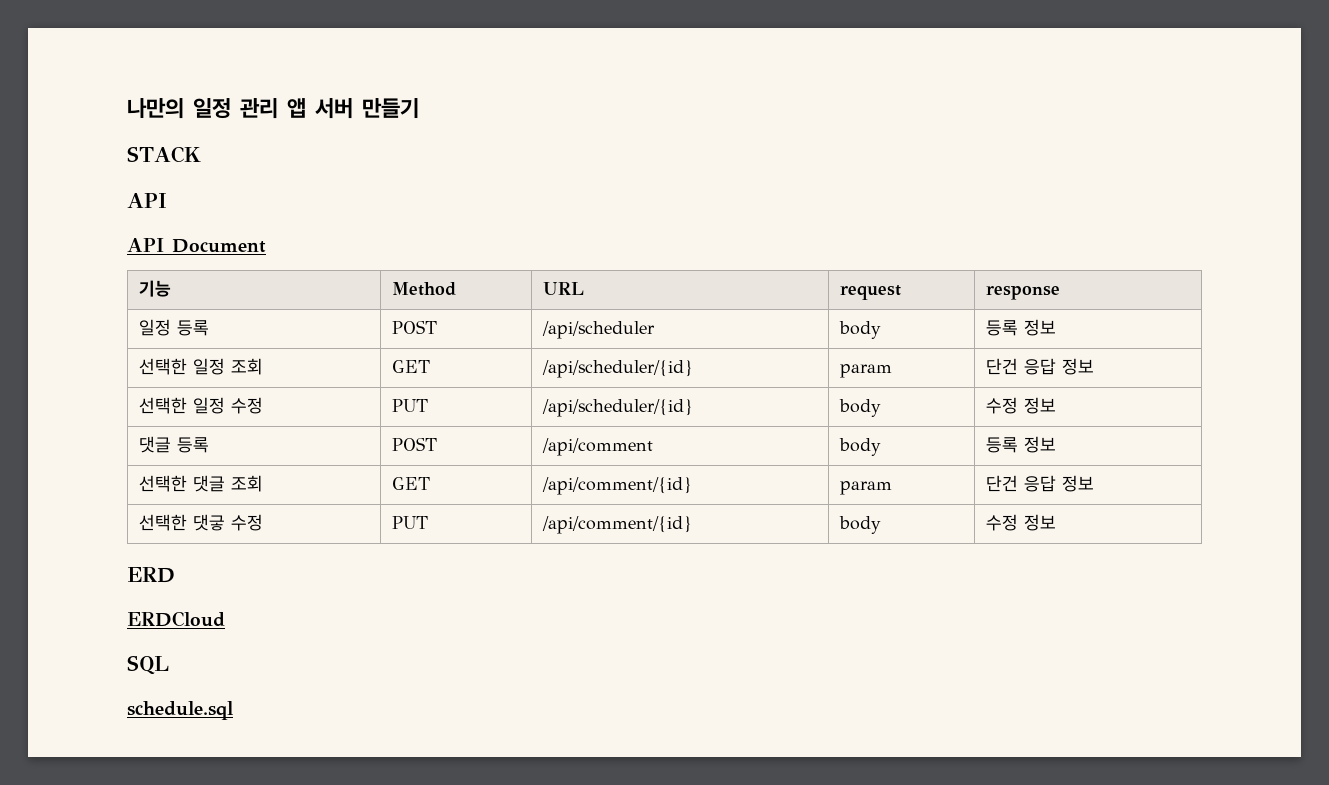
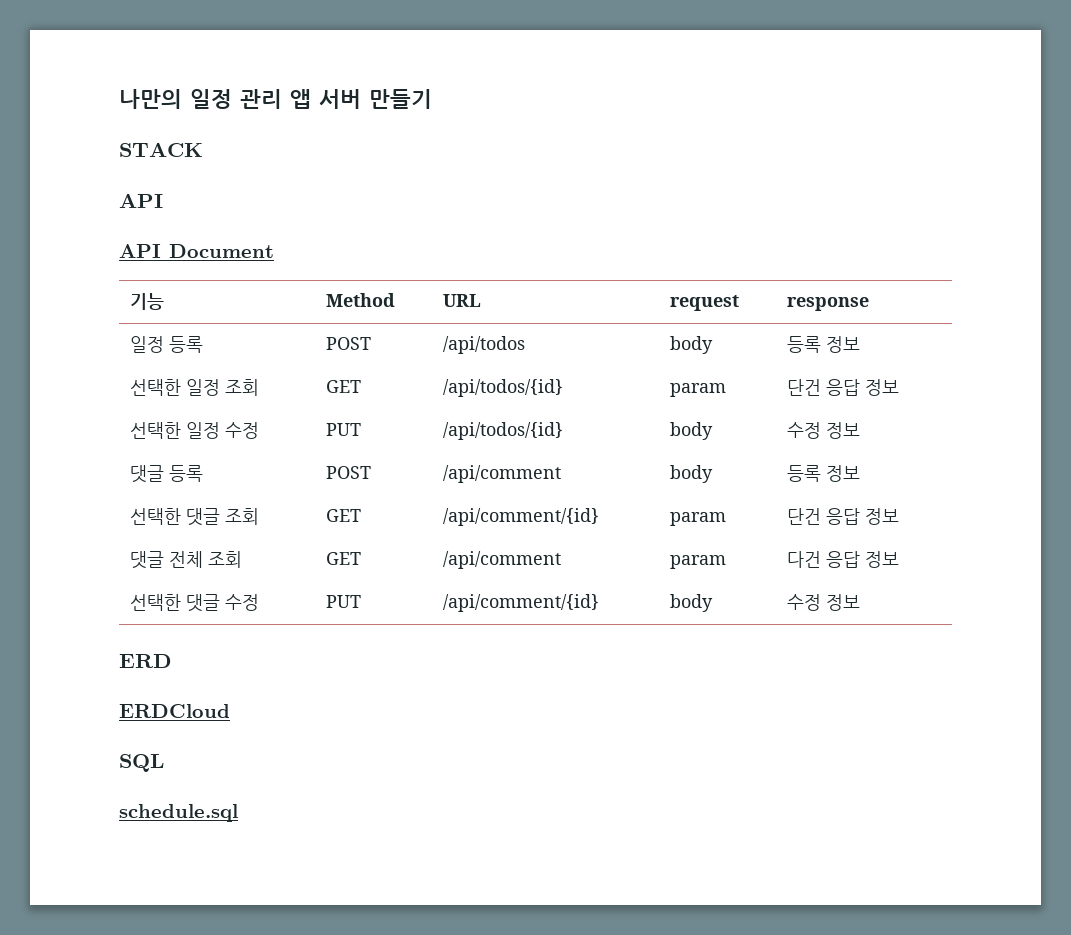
- 일정 등록 | POST | /api/scheduler | body | 등록 정보
+ 일정 등록 | POST | /api/todos | body | 등록 정보
- 선택한 일정 조회 | GET | /api/scheduler/{id} | param | 단건 응답 정보
+ 선택한 일정 조회 | GET | /api/todos/{id} | param | 단건 응답 정보
- 선택한 일정 수정 | PUT | /api/scheduler/{id} | body | 수정 정보
+ 선택한 일정 수정 | PUT | /api/todos/{id} | body | 수정 정보
- 선택한 댓긓 수정 | PUT | /api/comment/{id} | body | 수정 정보
+ 댓글 전체 조회 | GET | /api/comment | param | 다건 응답 정보
+ 선택한 댓글 수정 | PUT | /api/comment/{id} | body | 수정 정보

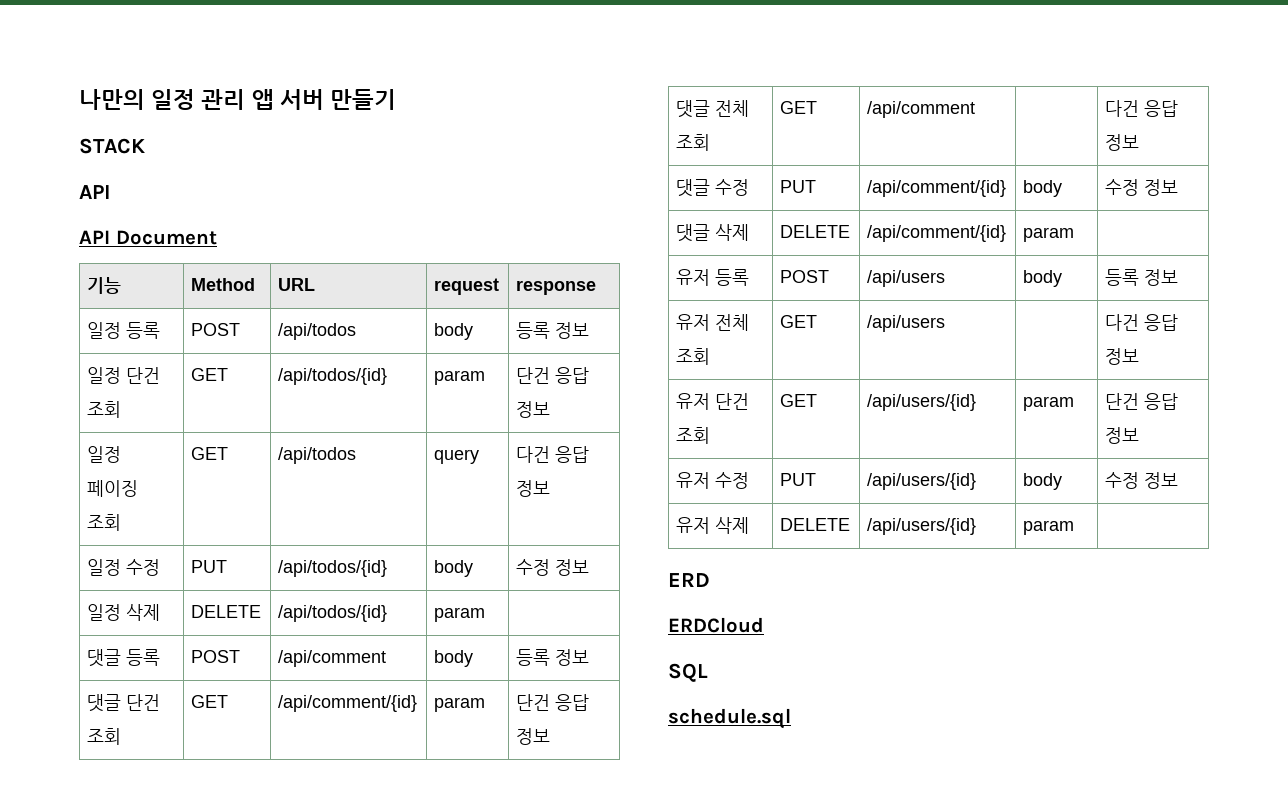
- 선택한 일정 조회 | GET | /api/todos/{id} | param | 단건 응답 정보
+ 일정 단건 조회 | GET | /api/todos/{id} | param | 단건 응답 정보
- 선택한 일정 수정 | PUT | /api/todos/{id} | body | 수정 정보
+ 일정 페이징 조회 | GET | /api/todos | query | 다건 응답 정보
+ 일정 수정 | PUT | /api/todos/{id} | body | 수정 정보
+ 일정 삭제 | DELETE | /api/todos/{id} | param |
- 선택한 댓글 조회 | GET | /api/comment/{id} | param | 단건 응답 정보
+ 댓글 단건 조회 | GET | /api/comment/{id} | param | 단건 응답 정보
- 댓글 전체 조회 | GET | /api/comment | param | 다건 응답 정보
- 선택한 댓글 수정 | PUT | /api/comment/{id} | body | 수정 정보
+ 댓글 전체 조회 | GET | /api/comment | | 다건 응답 정보
+ 댓글 수정 | PUT | /api/comment/{id} | body | 수정 정보
+ 댓글 삭제 | DELETE | /api/comment/{id} | param |
+ 유저 등록 | POST | /api/users | body | 등록 정보
+ 유저 전체 조회 | GET | /api/users | | 다건 응답 정보
+ 유저 단건 조회 | GET | /api/users/{id} | param | 단건 응답 정보
+ 유저 수정 | PUT | /api/users/{id} | body | 수정 정보
+ 유저 삭제 | DELETE | /api/users/{id} | param |

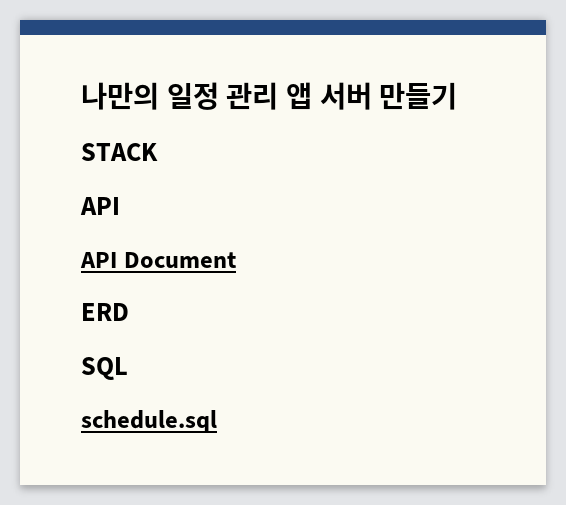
- 기능 | Method | URL | request | response
- 일정 등록 | POST | /api/todos | body | 등록 정보
- 일정 단건 조회 | GET | /api/todos/{id} | param | 단건 응답 정보
- 일정 페이징 조회 | GET | /api/todos | query | 다건 응답 정보
- 일정 수정 | PUT | /api/todos/{id} | body | 수정 정보
- 일정 삭제 | DELETE | /api/todos/{id} | param |
- 댓글 등록 | POST | /api/comment | body | 등록 정보
- 댓글 단건 조회 | GET | /api/comment/{id} | param | 단건 응답 정보
- 댓글 전체 조회 | GET | /api/comment | | 다건 응답 정보
- 댓글 수정 | PUT | /api/comment/{id} | body | 수정 정보
- 댓글 삭제 | DELETE | /api/comment/{id} | param |
- 유저 등록 | POST | /api/users | body | 등록 정보
- 유저 전체 조회 | GET | /api/users | | 다건 응답 정보
- 유저 단건 조회 | GET | /api/users/{id} | param | 단건 응답 정보
- 유저 수정 | PUT | /api/users/{id} | body | 수정 정보
- 유저 삭제 | DELETE | /api/users/{id} | param |
- ERDCloud

